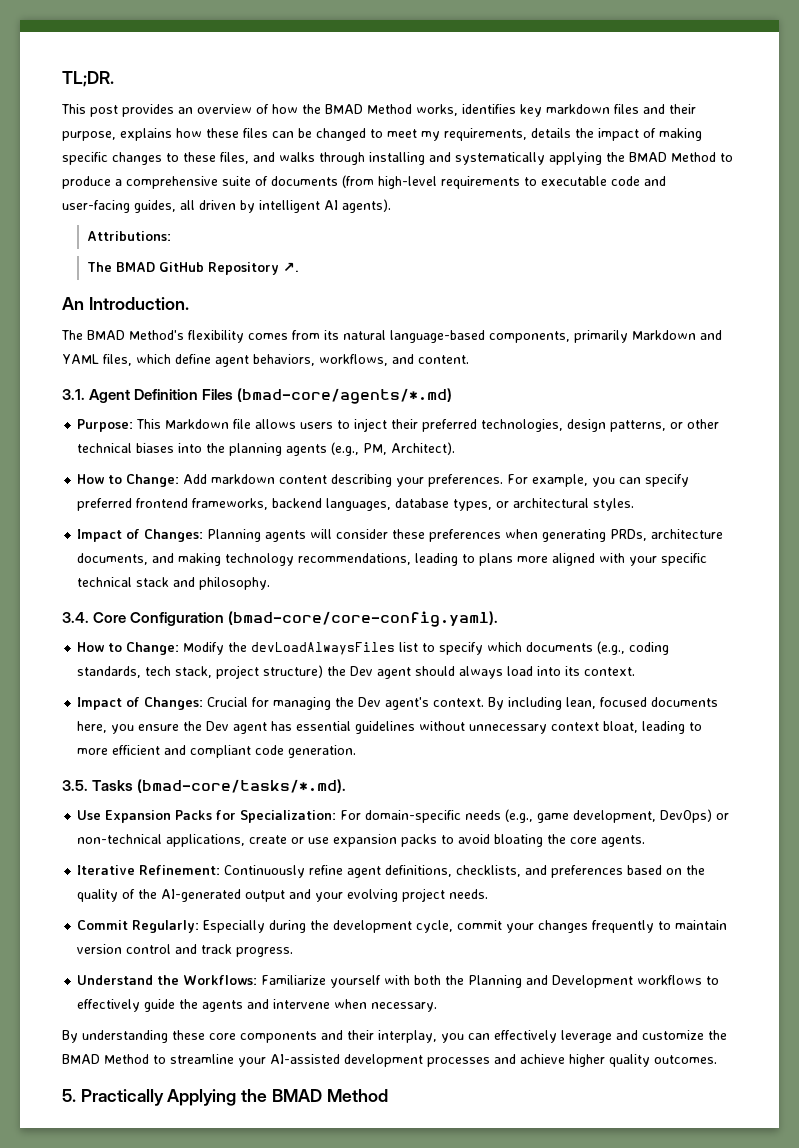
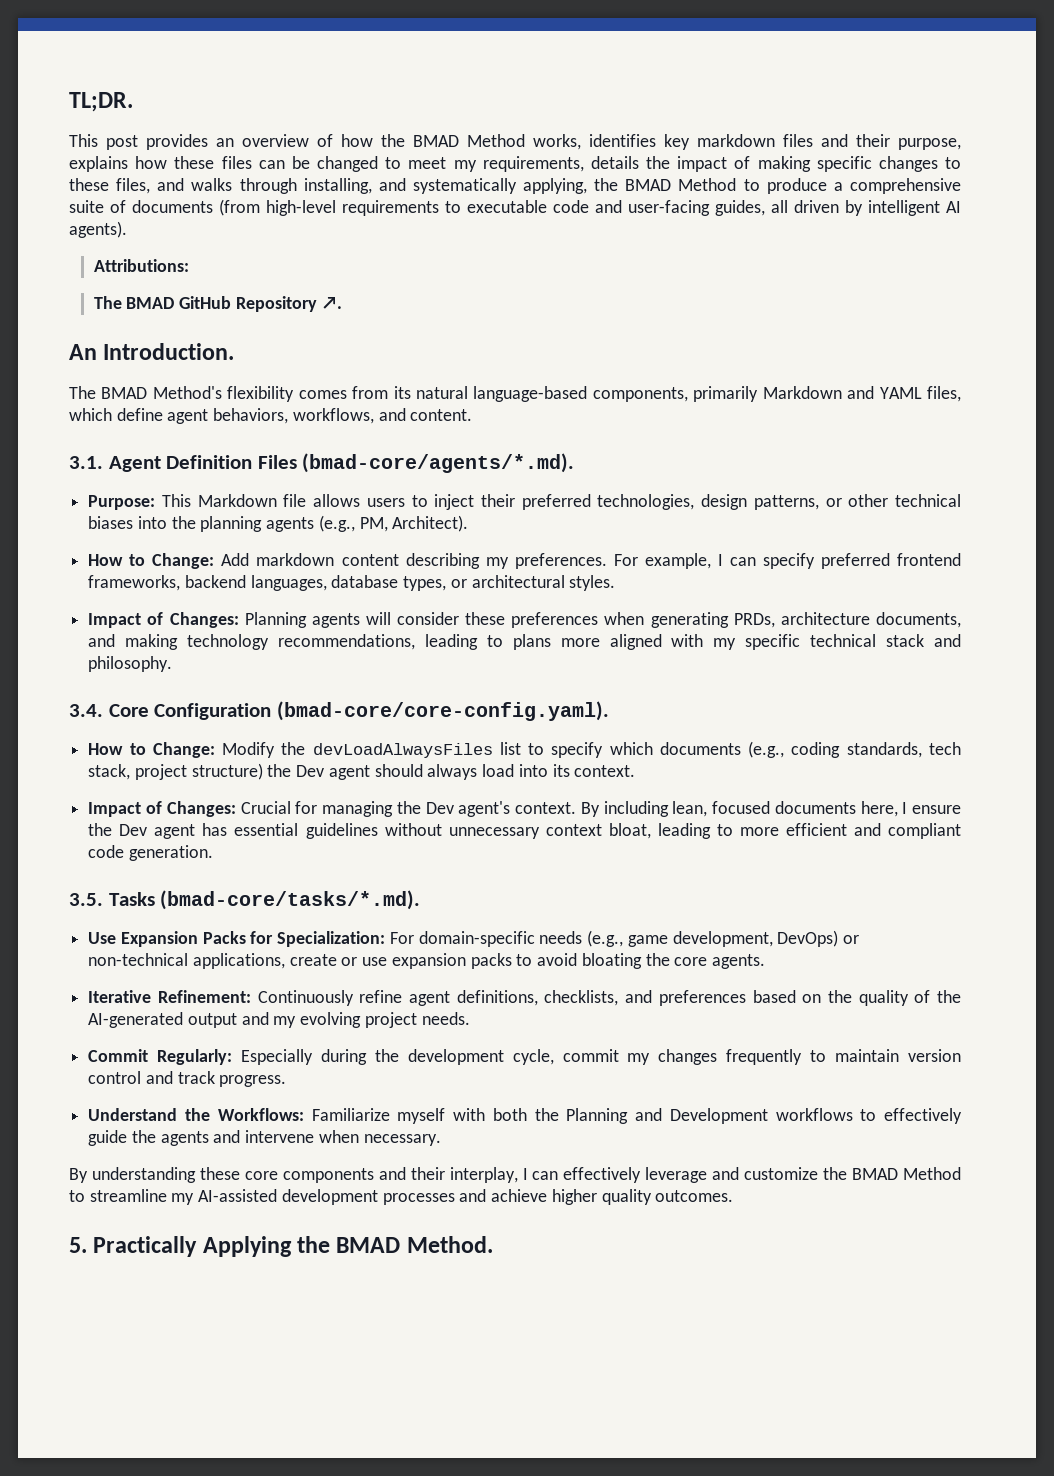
- This post provides an overview of how the BMAD Method works, identifies key markdown files and their purpose, explains how these files can be changed to meet my requirements, details the impact of making specific changes to these files, and walks through installing and systematically applying the BMAD Method to produce a comprehensive suite of documents (from high-level requirements to executable code and user-facing guides, all driven by intelligent AI agents).
+ This post provides an overview of how the BMAD Method works, identifies key markdown files and their purpose, explains how these files can be changed to meet my requirements, details the impact of making specific changes to these files, and walks through installing, and systematically applying, the BMAD Method to produce a comprehensive suite of documents (from high-level requirements to executable code and user-facing guides, all driven by intelligent AI agents).
- 3.1. Agent Definition Files (bmad-core/agents/*.md)
+ 3.1. Agent Definition Files (bmad-core/agents/*.md).
- How to Change: Add markdown content describing your preferences.
+ How to Change: Add markdown content describing my preferences.
- For example, you can specify preferred frontend frameworks, backend languages, database types, or architectural styles.
+ For example, I can specify preferred frontend frameworks, backend languages, database types, or architectural styles.
- Impact of Changes: Planning agents will consider these preferences when generating PRDs, architecture documents, and making technology recommendations, leading to plans more aligned with your specific technical stack and philosophy.
+ Impact of Changes: Planning agents will consider these preferences when generating PRDs, architecture documents, and making technology recommendations, leading to plans more aligned with my specific technical stack and philosophy.
- By including lean, focused documents here, you ensure the Dev agent has essential guidelines without unnecessary context bloat, leading to more efficient and compliant code generation.
+ By including lean, focused documents here, I ensure the Dev agent has essential guidelines without unnecessary context bloat, leading to more efficient and compliant code generation.
- Iterative Refinement: Continuously refine agent definitions, checklists, and preferences based on the quality of the AI-generated output and your evolving project needs.
+ Iterative Refinement: Continuously refine agent definitions, checklists, and preferences based on the quality of the AI-generated output and my evolving project needs.
- Commit Regularly: Especially during the development cycle, commit your changes frequently to maintain version control and track progress.
+ Commit Regularly: Especially during the development cycle, commit my changes frequently to maintain version control and track progress.
- Understand the Workflows: Familiarize yourself with both the Planning and Development workflows to effectively guide the agents and intervene when necessary.
+ Understand the Workflows: Familiarize myself with both the Planning and Development workflows to effectively guide the agents and intervene when necessary.
- By understanding these core components and their interplay, you can effectively leverage and customize the BMAD Method to streamline your AI-assisted development processes and achieve higher quality outcomes.
+ By understanding these core components and their interplay, I can effectively leverage and customize the BMAD Method to streamline my AI-assisted development processes and achieve higher quality outcomes.
- 5. Practically Applying the BMAD Method
+ 5. Practically Applying the BMAD Method.

